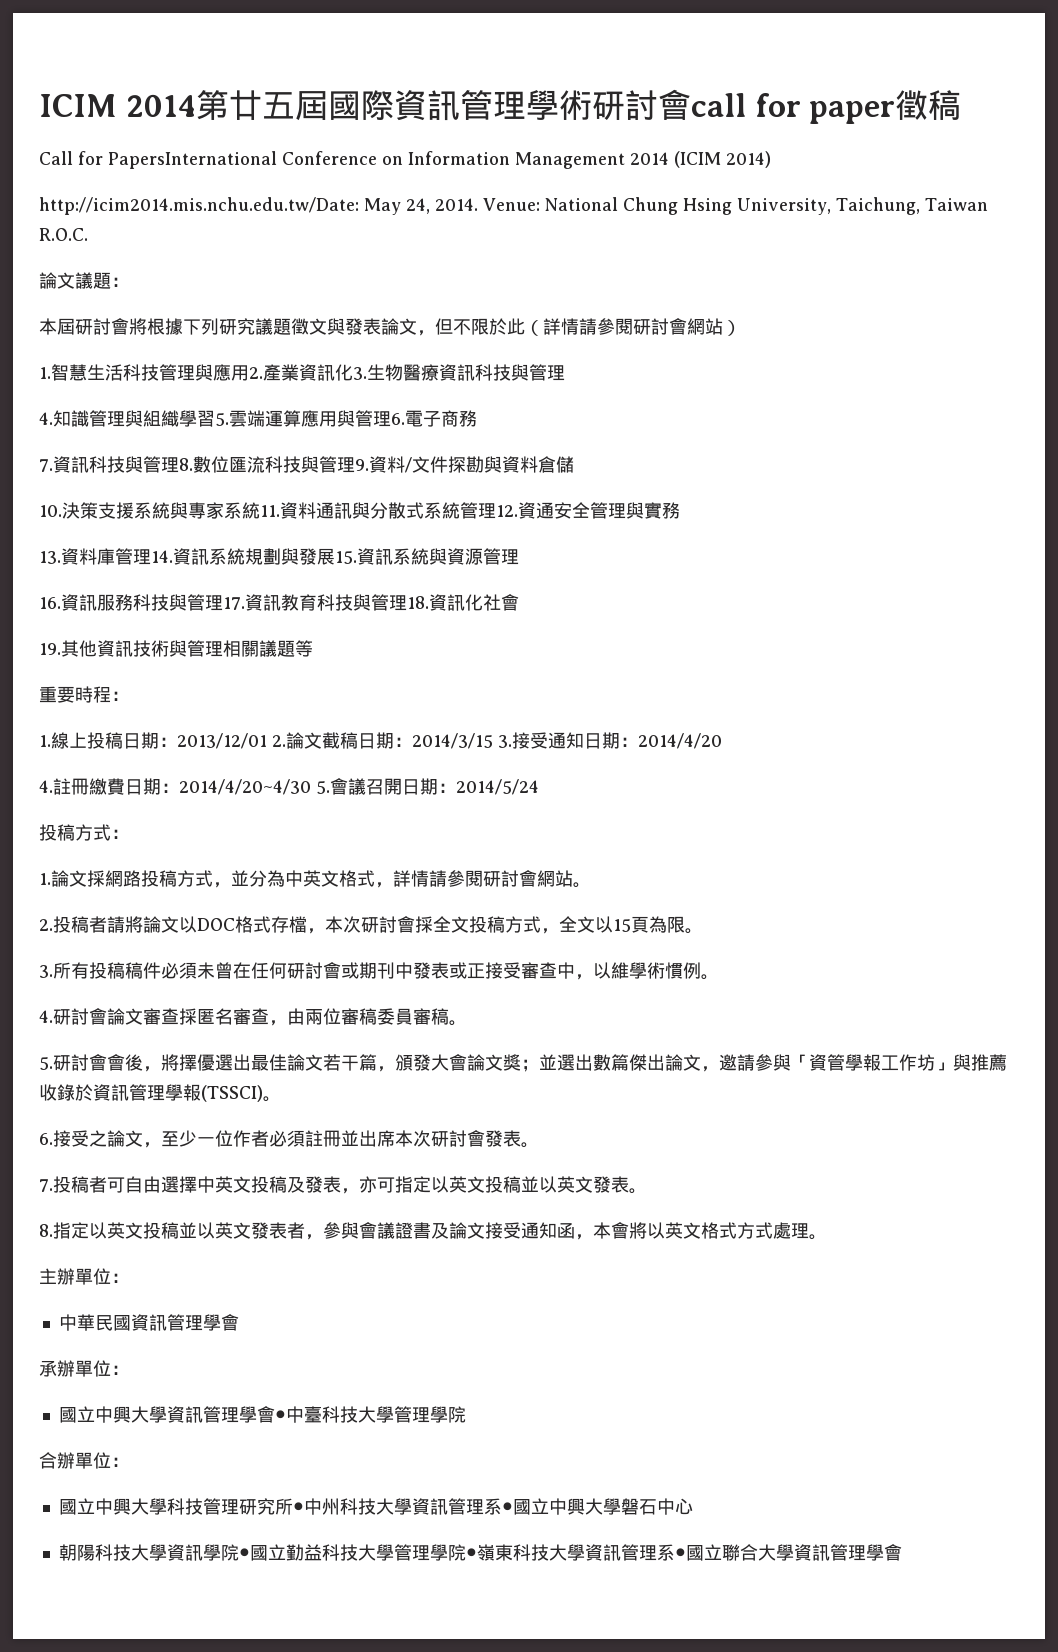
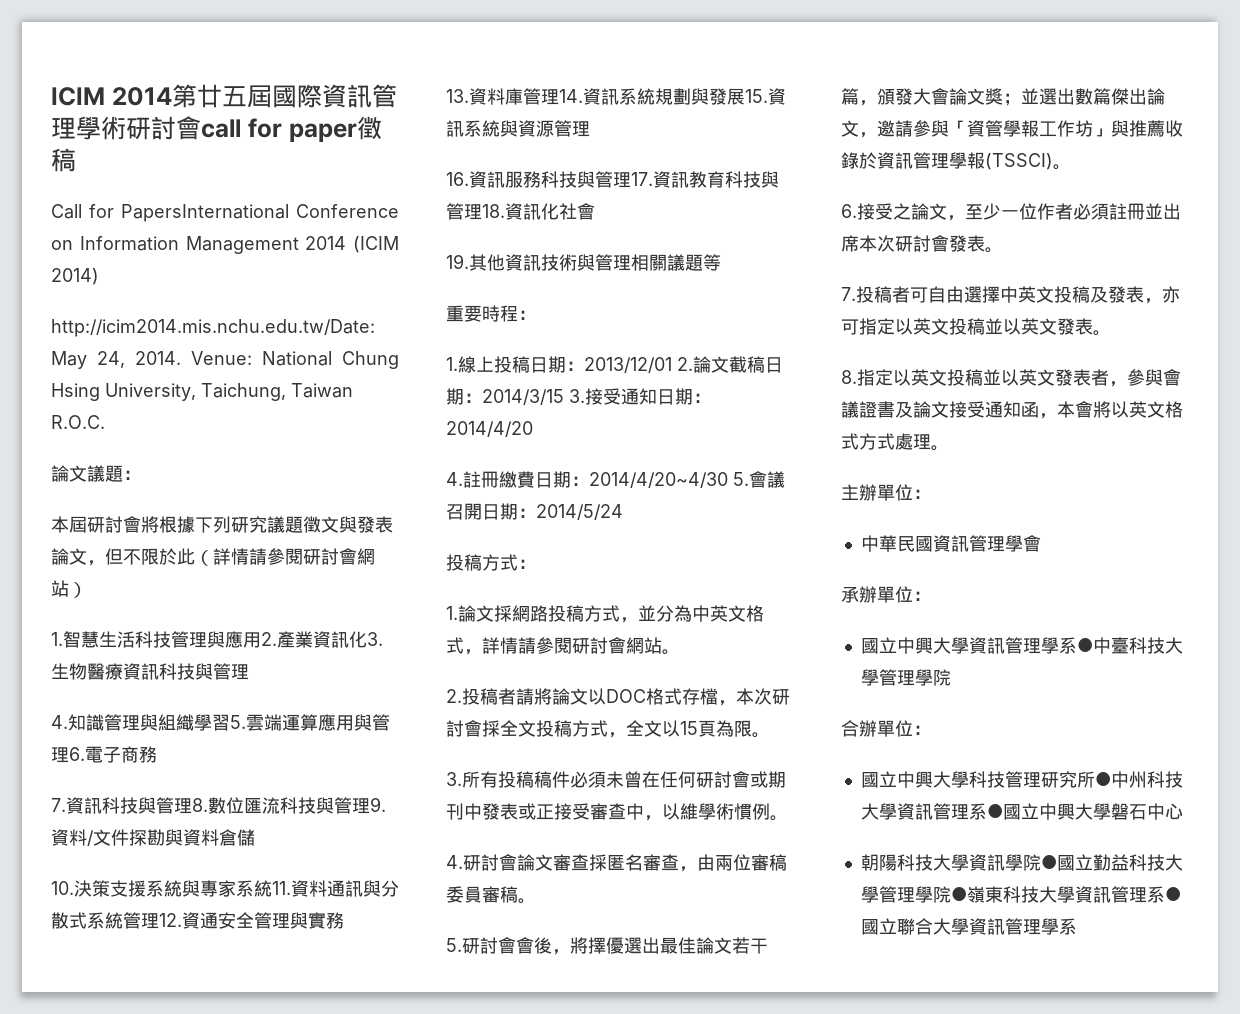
- 國立中興大學資訊管理學會●中臺科技大學管理學院
+ 國立中興大學資訊管理學系●中臺科技大學管理學院
- 朝陽科技大學資訊學院●國立勤益科技大學管理學院●嶺東科技大學資訊管理系●國立聯合大學資訊管理學會
+ 朝陽科技大學資訊學院●國立勤益科技大學管理學院●嶺東科技大學資訊管理系●國立聯合大學資訊管理學系

